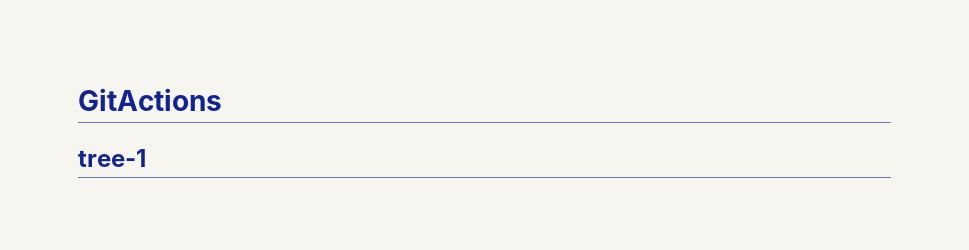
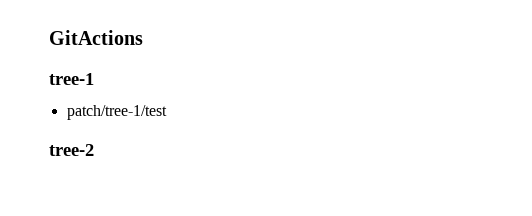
+ patch/tree-1/test
+ tree-2

